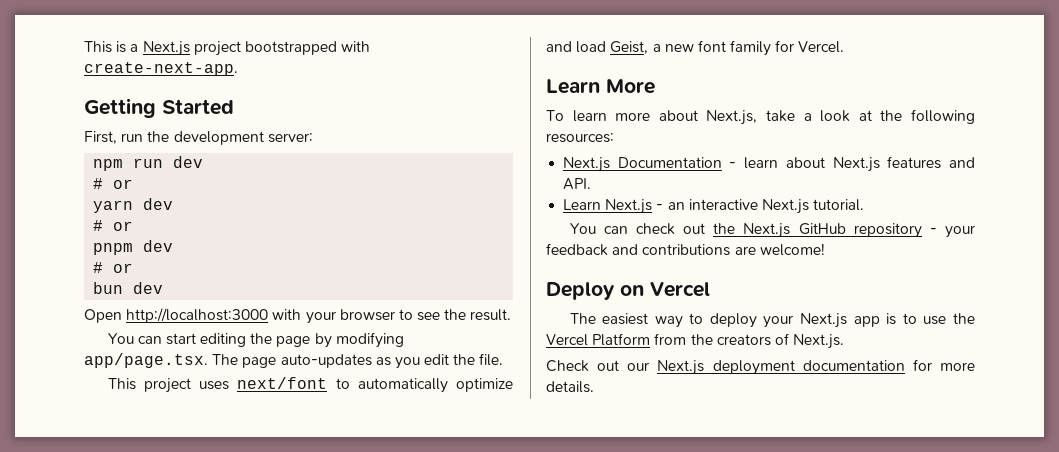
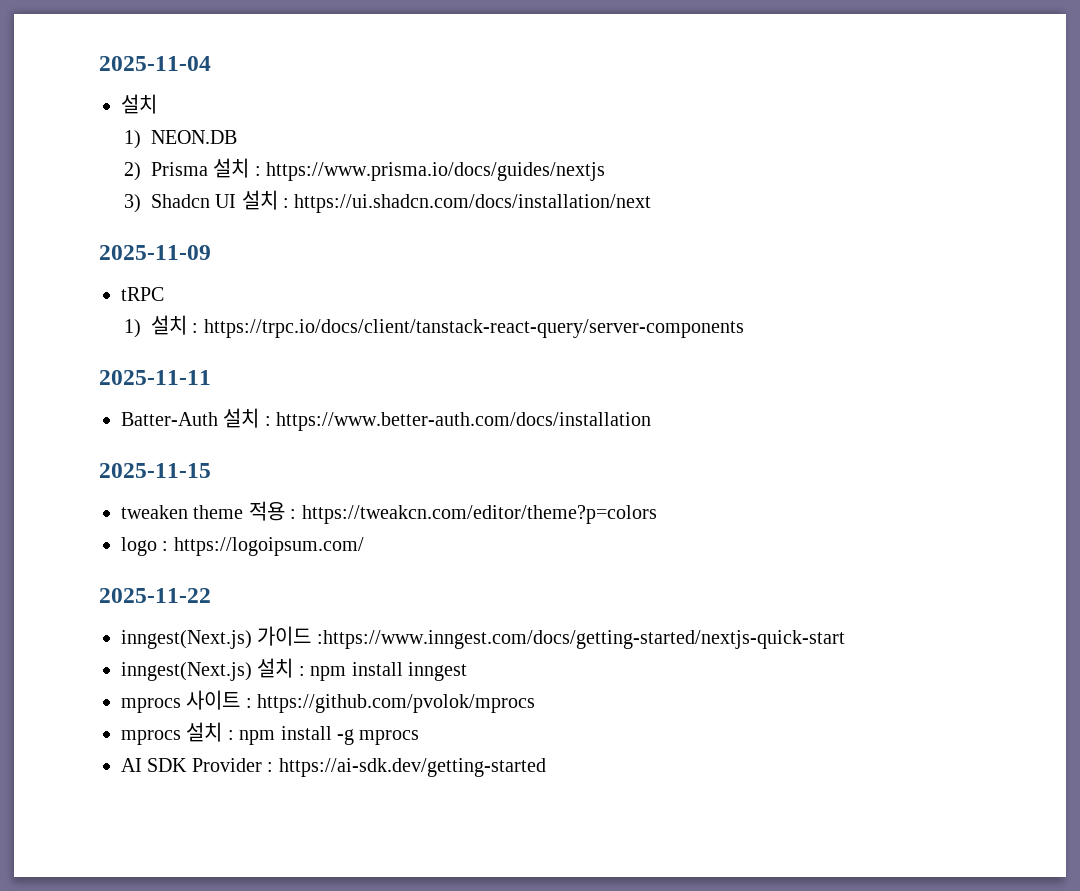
- This is a Next.js project bootstrapped with create-next-app.
- Getting Started
- First, run the development server:
- npm run dev
- # or
- yarn dev
- # or
- pnpm dev
- # or
- bun dev
- Open http://localhost:3000 with your browser to see the result.
- You can start editing the page by modifying app/page.tsx. The page auto-updates as you edit the file.
- This project uses next/font to automatically optimize and load Geist, a new font family for Vercel.
- Learn More
- To learn more about Next.js, take a look at the following resources:
- Next.js Documentation - learn about Next.js features and API.
- Learn Next.js - an interactive Next.js tutorial.
- You can check out the Next.js GitHub repository - your feedback and contributions are welcome!
- Deploy on Vercel
- The easiest way to deploy your Next.js app is to use the Vercel Platform from the creators of Next.js.
- Check out our Next.js deployment documentation for more details.
+ 2025-11-04
+ 설치
+ 1) NEON.DB
+ 2) Prisma 설치 : https://www.prisma.io/docs/guides/nextjs
+ 3) Shadcn UI 설치 : https://ui.shadcn.com/docs/installation/next
+ 2025-11-09
+ tRPC
+ 1) 설치 : https://trpc.io/docs/client/tanstack-react-query/server-components
+ 2025-11-11
+ Batter-Auth 설치 : https://www.better-auth.com/docs/installation
+ 2025-11-15
+ tweaken theme 적용 : https://tweakcn.com/editor/theme?p=colors
+ logo : https://logoipsum.com/
+ 2025-11-22
+ inngest(Next.js) 가이드 :https://www.inngest.com/docs/getting-started/nextjs-quick-start
+ inngest(Next.js) 설치 : npm install inngest
+ mprocs 사이트 : https://github.com/pvolok/mprocs
+ mprocs 설치 : npm install -g mprocs
+ AI SDK Provider : https://ai-sdk.dev/getting-started

